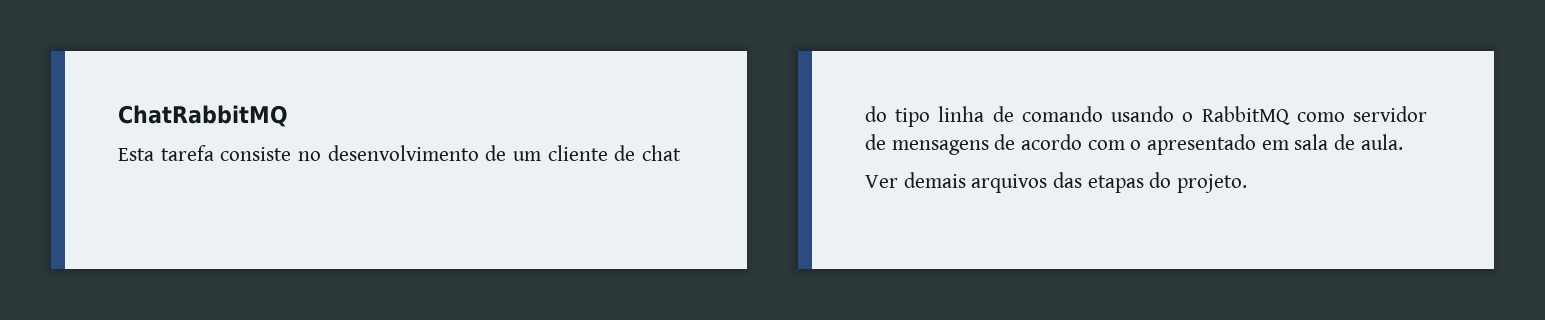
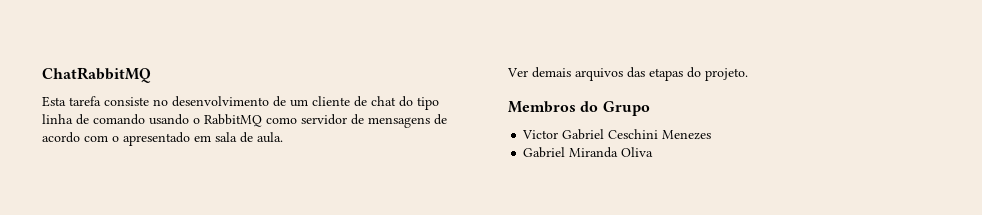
+ Membros do Grupo
+ Victor Gabriel Ceschini Menezes
+ Gabriel Miranda Oliva

